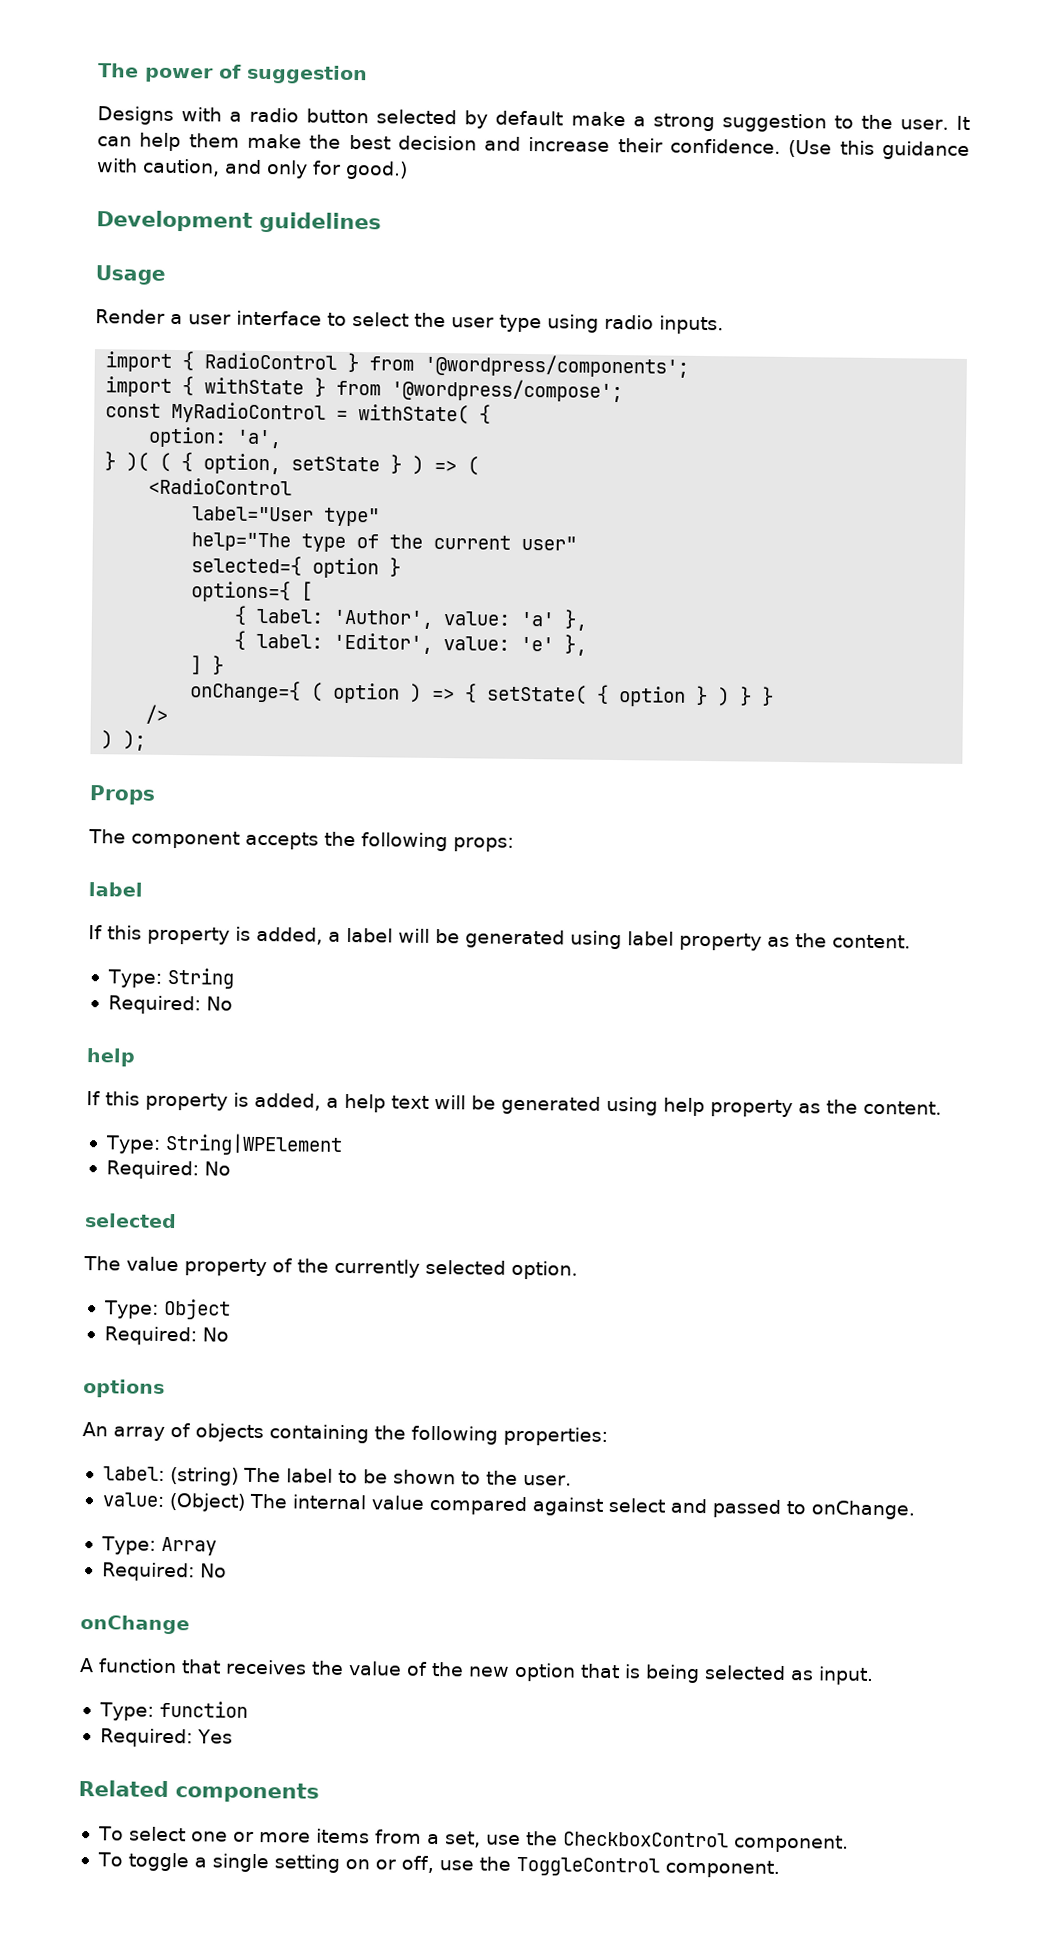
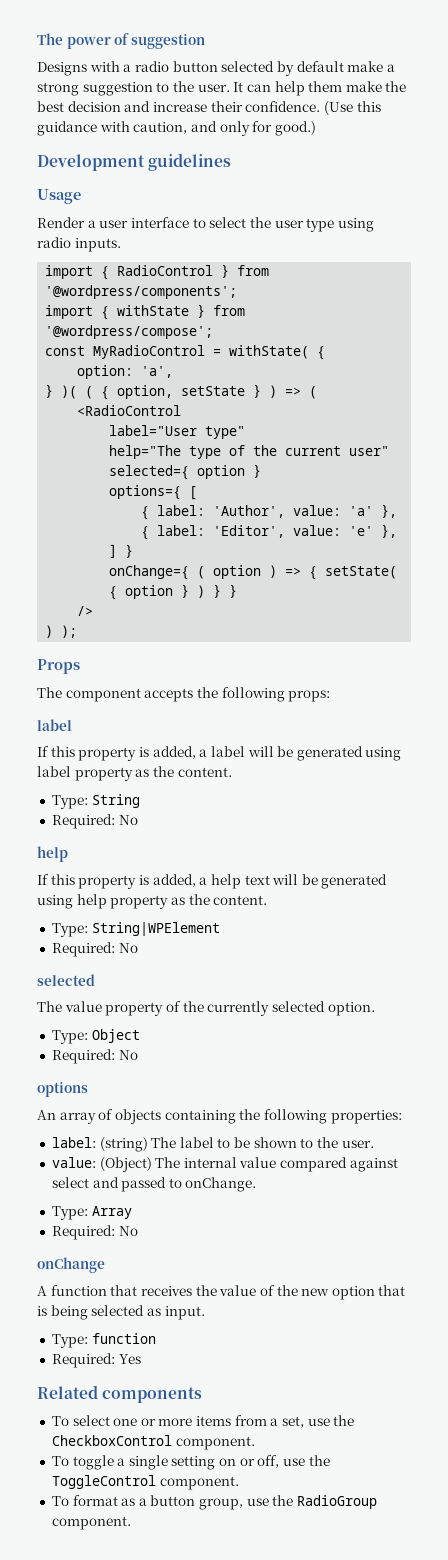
+ To format as a button group, use the RadioGroup component.

